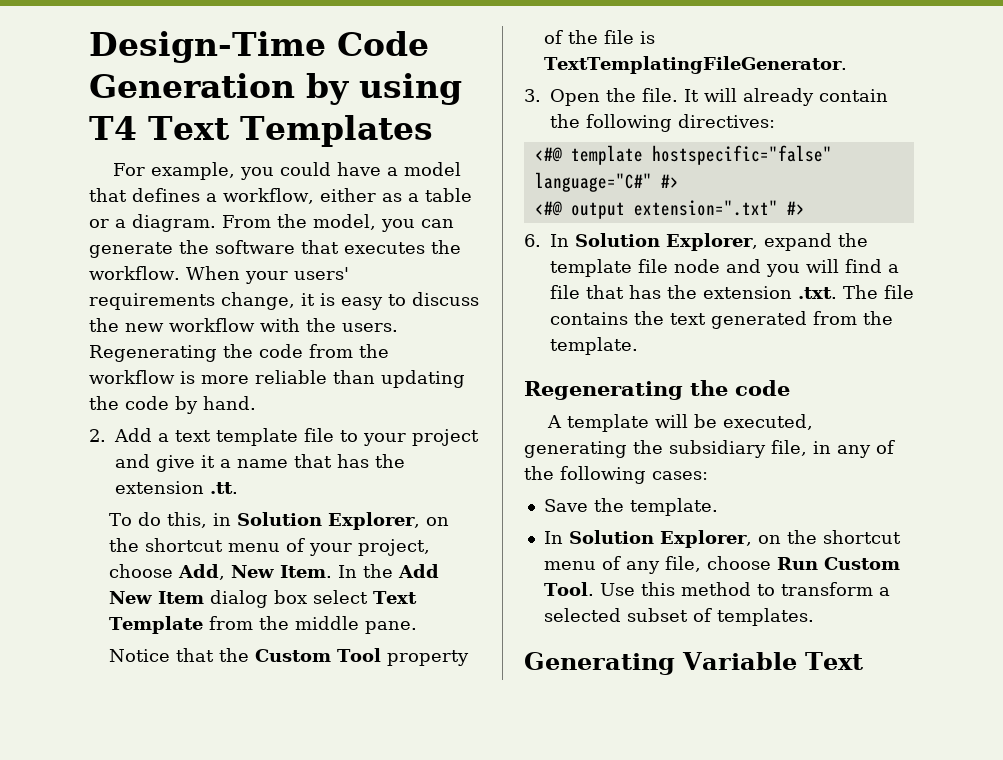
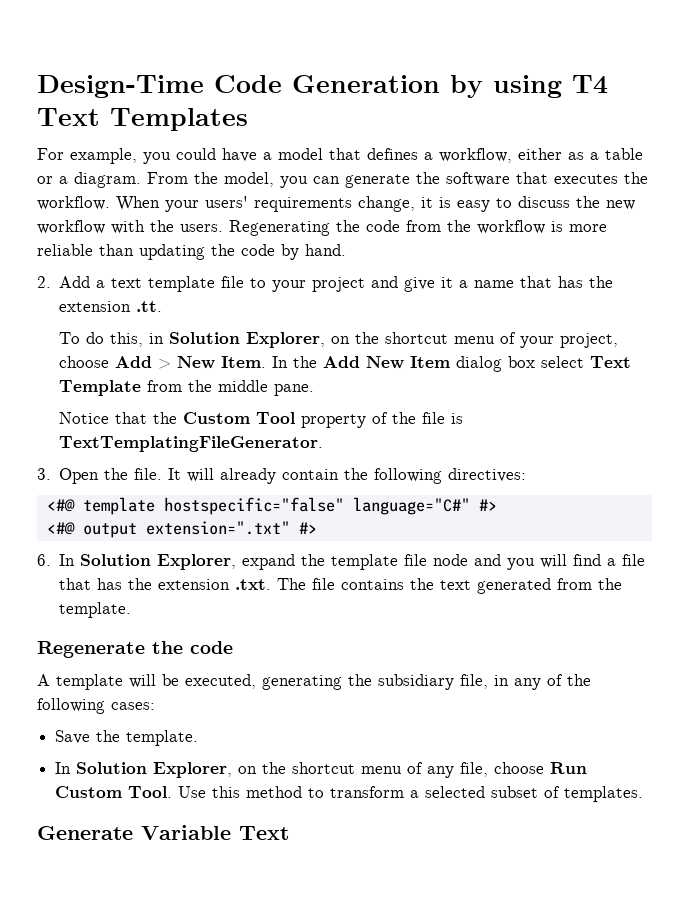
- To do this, in Solution Explorer, on the shortcut menu of your project, choose Add, New Item.
+ To do this, in Solution Explorer, on the shortcut menu of your project, choose Add > New Item.
  6. In Solution Explorer, expand the template file node and you will find a file that has the extension .txt. The file contains the text generated from the template.
- Regenerating the code
+ Regenerate the code
- Generating Variable Text
+ Generate Variable Text

